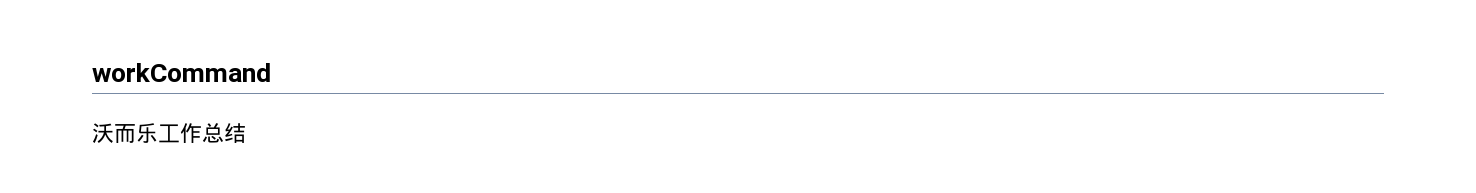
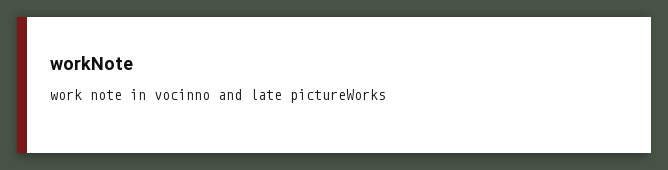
- workCommand
- 沃而乐工作总结
+ workNote
+ work note in vocinno and late pictureWorks

